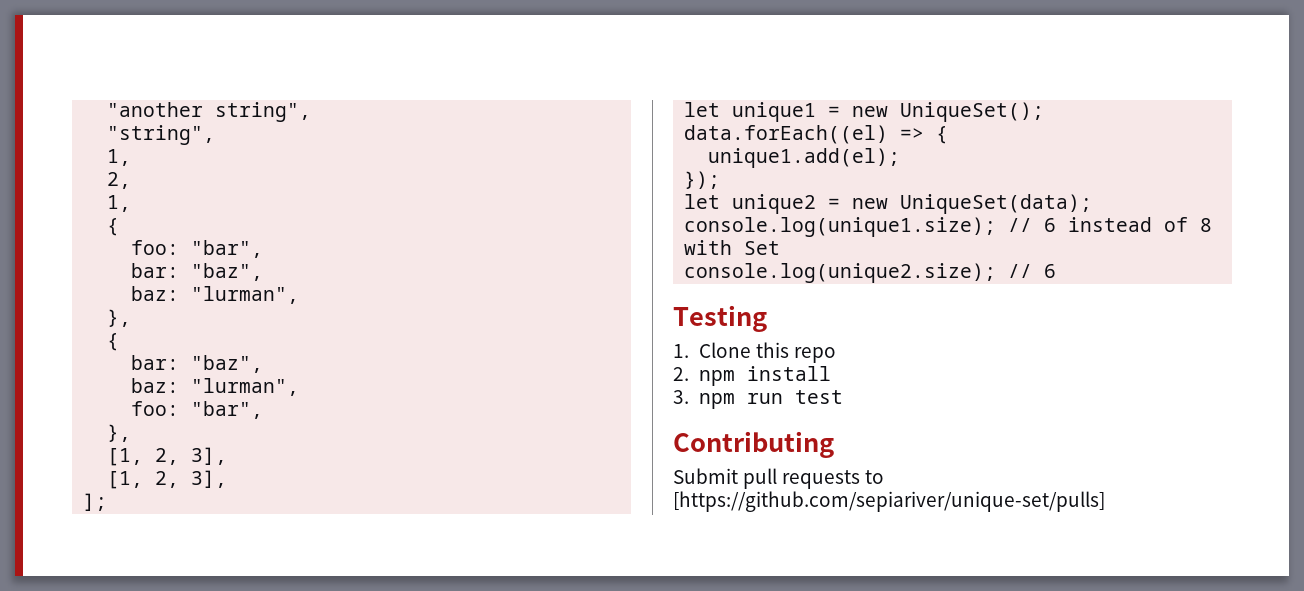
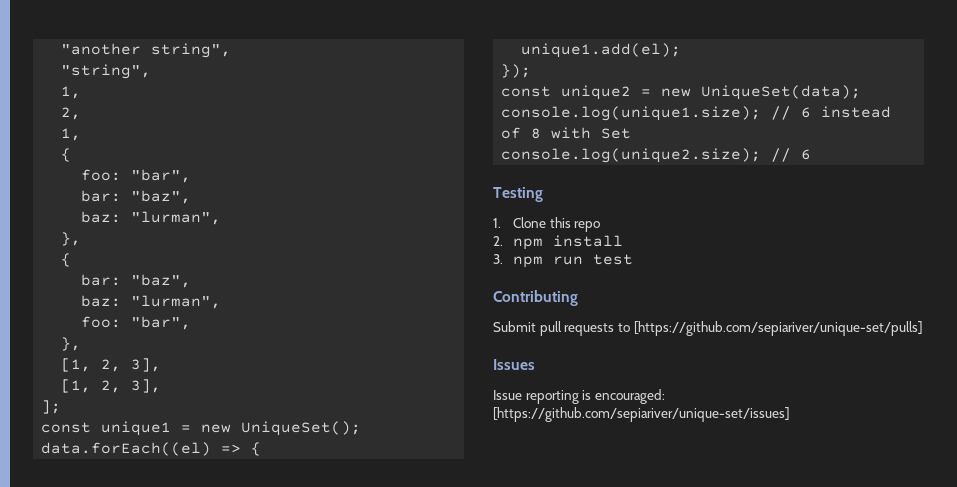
- let unique1 = new UniqueSet();
+ const unique1 = new UniqueSet();
- let unique2 = new UniqueSet(data);
+ const unique2 = new UniqueSet(data);
+ Issues
+ Issue reporting is encouraged: [https://github.com/sepiariver/unique-set/issues]

